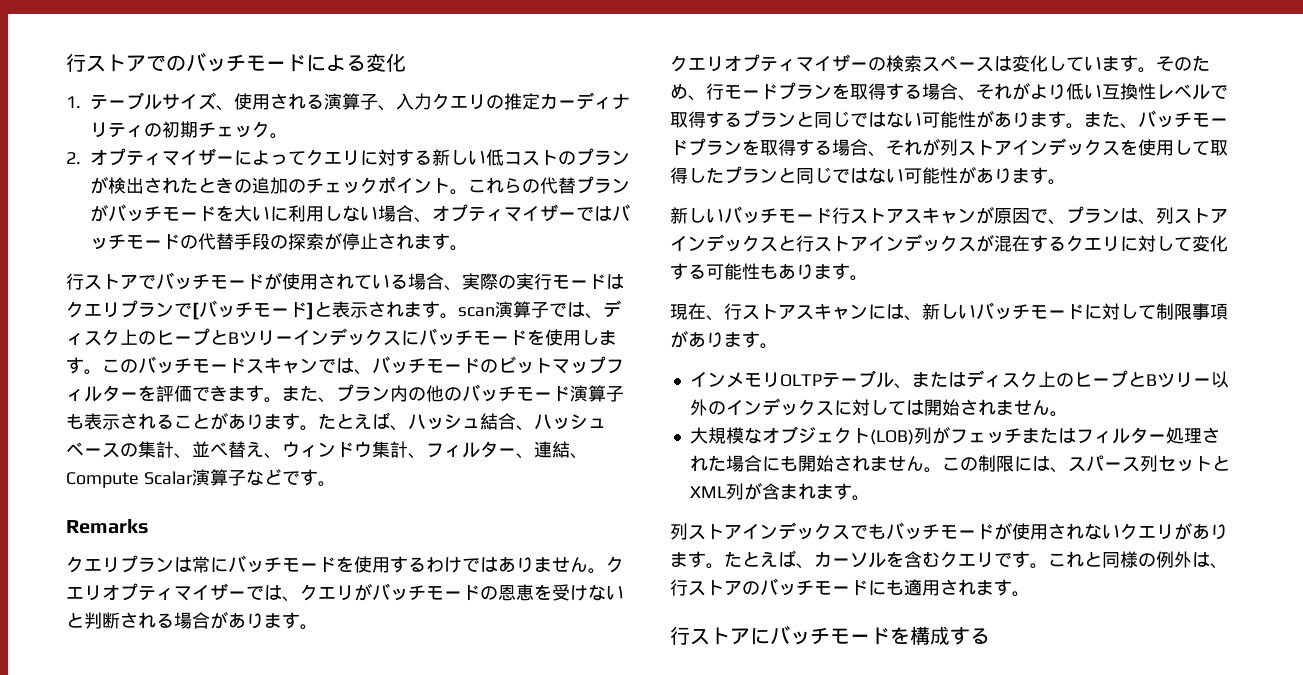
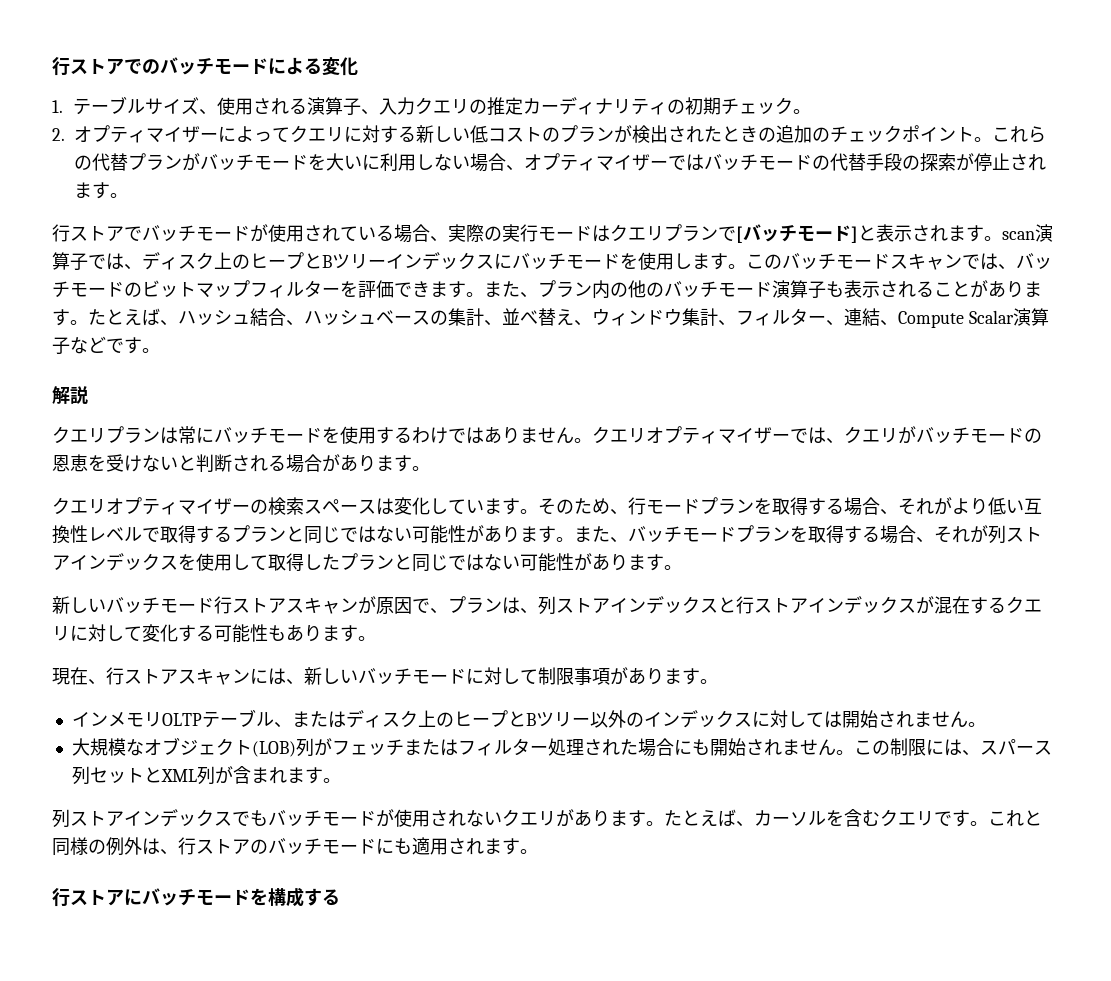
- Remarks
+ 解説

